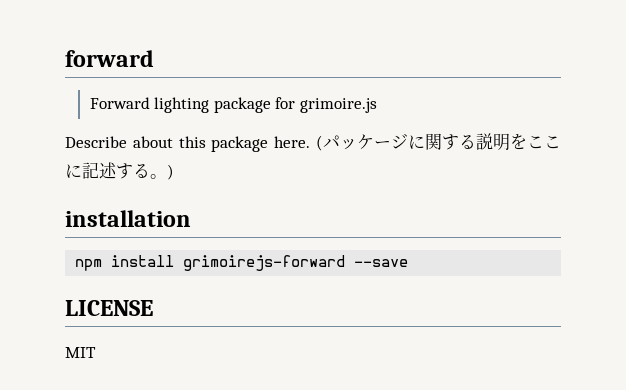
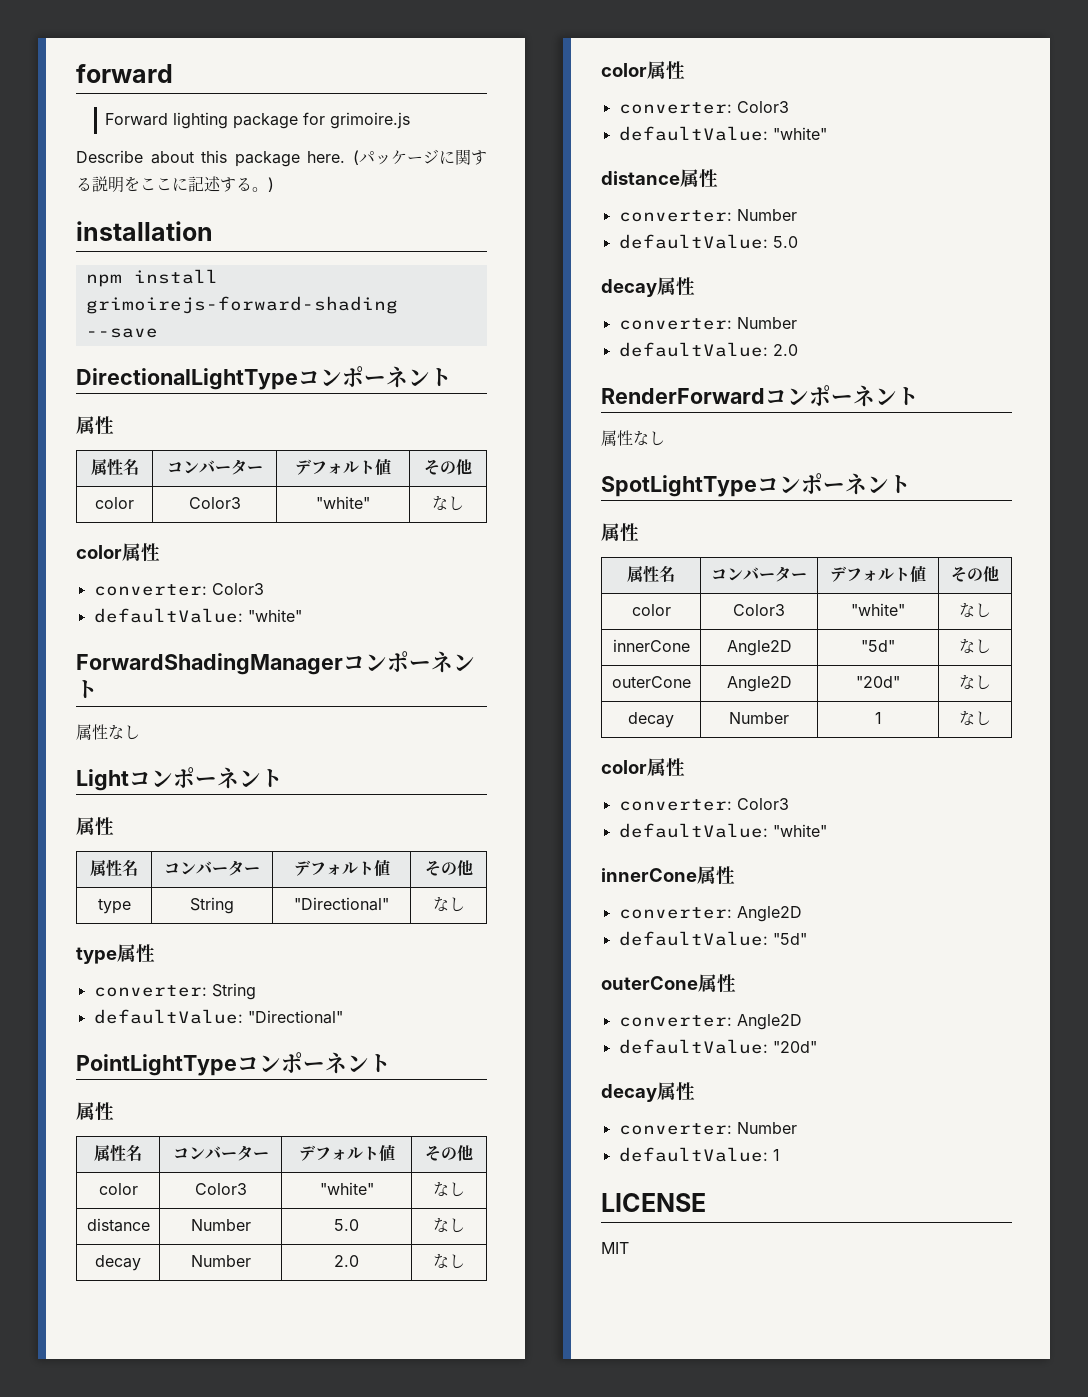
- npm install grimoirejs-forward --save
+ npm install grimoirejs-forward-shading --save
+ DirectionalLightTypeコンポーネント
+ 属性
+ 属性名 | コンバーター | デフォルト値 | その他
+ color | Color3 | "white" | なし
+ color属性
+ converter: Color3
+ defaultValue: "white"
+ ForwardShadingManagerコンポーネント
+ 属性なし
+ Lightコンポーネント
+ 属性
+ 属性名 | コンバーター | デフォルト値 | その他
+ type | String | "Directional" | なし
+ type属性
+ converter: String
+ defaultValue: "Directional"
+ PointLightTypeコンポーネント
+ 属性
+ 属性名 | コンバーター | デフォルト値 | その他
+ color | Color3 | "white" | なし
+ distance | Number | 5.0 | なし
+ decay | Number | 2.0 | なし
+ color属性
+ converter: Color3
+ defaultValue: "white"
+ distance属性
+ converter: Number
+ defaultValue: 5.0
+ decay属性
+ converter: Number
+ defaultValue: 2.0
+ RenderForwardコンポーネント
+ 属性なし
+ SpotLightTypeコンポーネント
+ 属性
+ 属性名 | コンバーター | デフォルト値 | その他
+ color | Color3 | "white" | なし
+ innerCone | Angle2D | "5d" | なし
+ outerCone | Angle2D | "20d" | なし
+ decay | Number | 1 | なし
+ color属性
+ converter: Color3
+ defaultValue: "white"
+ innerCone属性
+ converter: Angle2D
+ defaultValue: "5d"
+ outerCone属性
+ converter: Angle2D
+ defaultValue: "20d"
+ decay属性
+ converter: Number
+ defaultValue: 1

